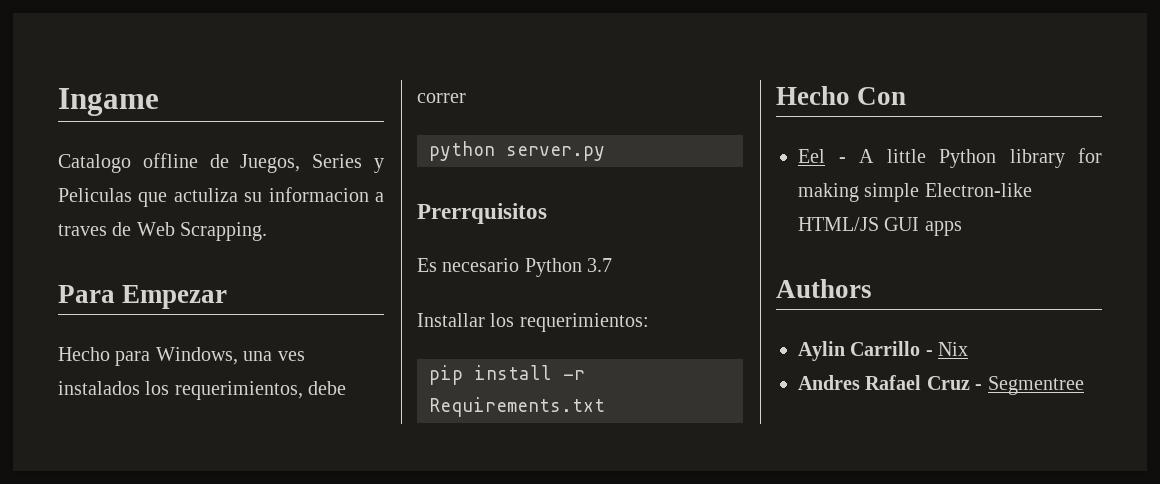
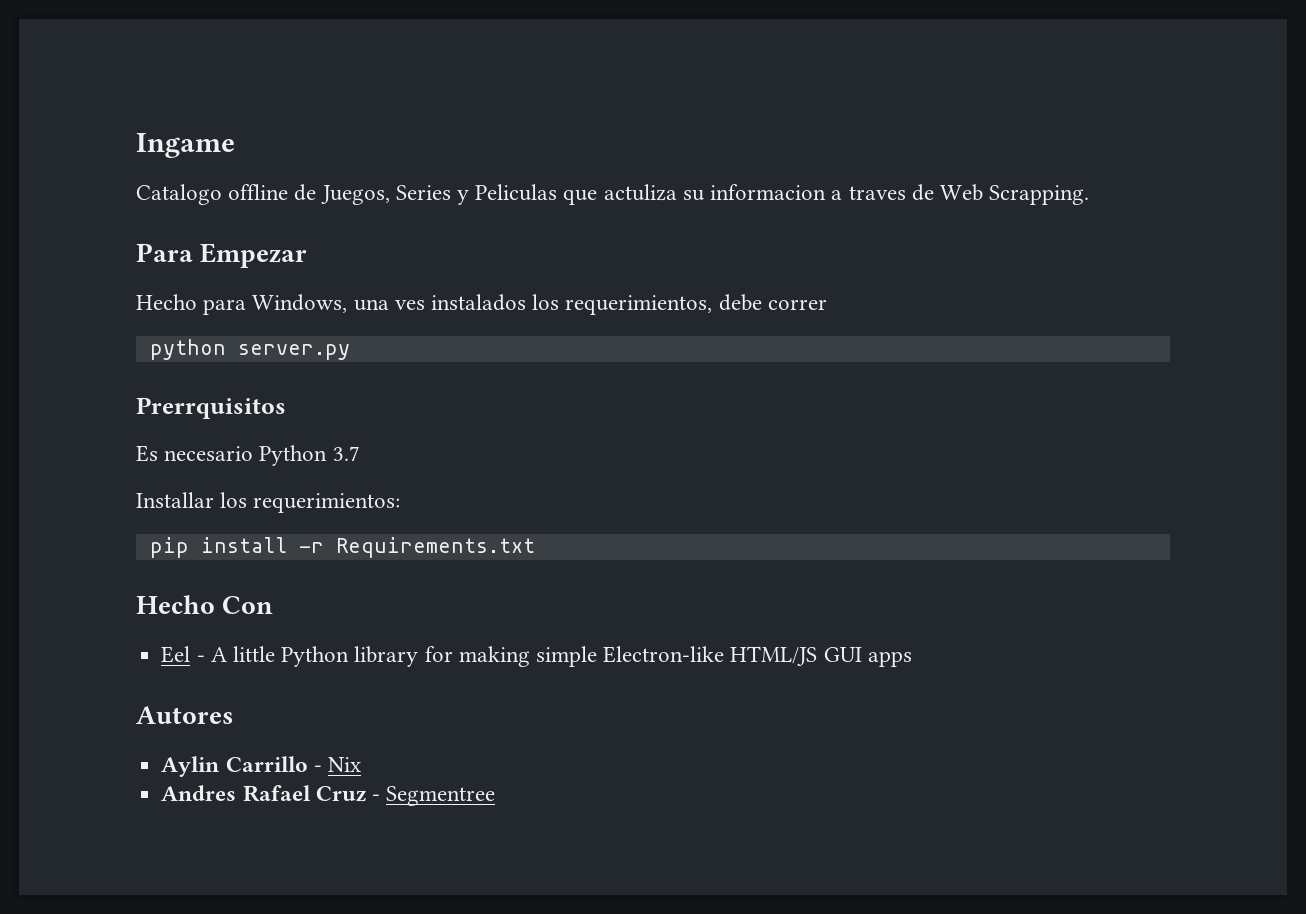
- Authors
+ Autores

